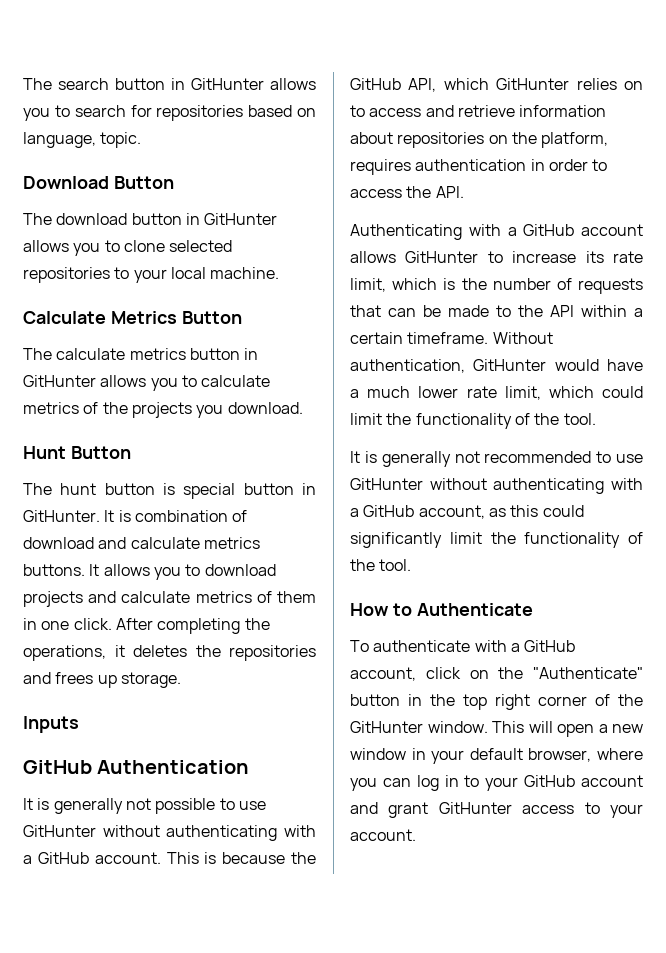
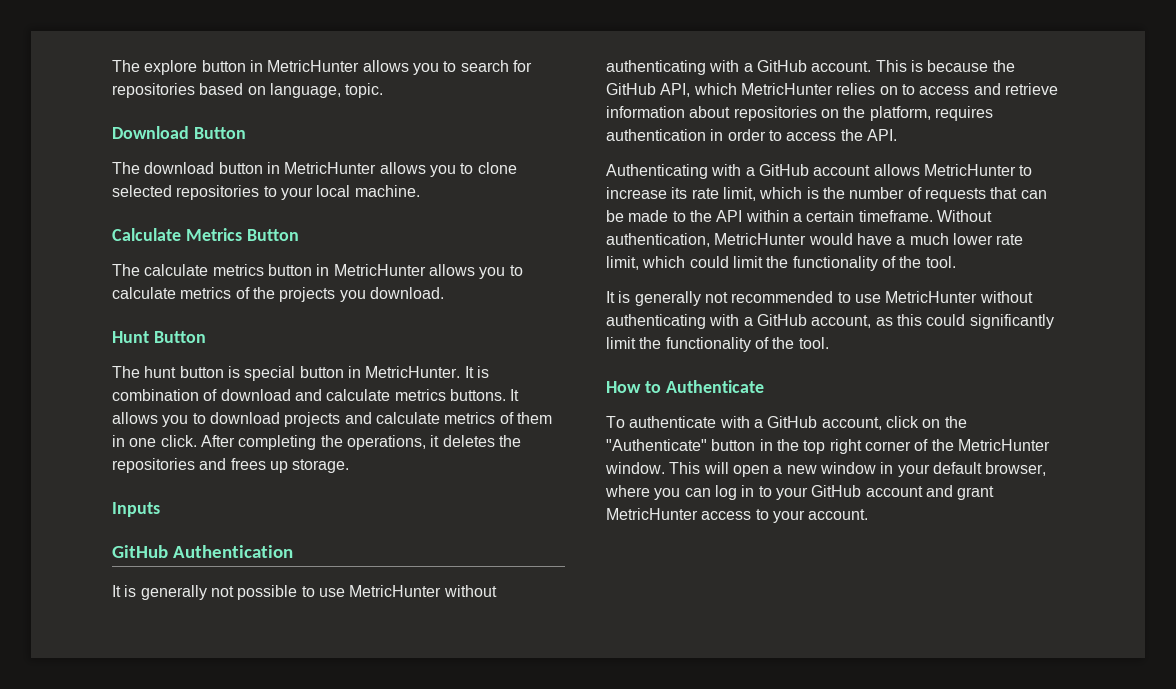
- The search button in GitHunter allows you to search for repositories based on language, topic.
+ The explore button in MetricHunter allows you to search for repositories based on language, topic.
- The download button in GitHunter allows you to clone selected repositories to your local machine.
+ The download button in MetricHunter allows you to clone selected repositories to your local machine.
- The calculate metrics button in GitHunter allows you to calculate metrics of the projects you download.
+ The calculate metrics button in MetricHunter allows you to calculate metrics of the projects you download.
- The hunt button is special button in GitHunter.
+ The hunt button is special button in MetricHunter.
- It is generally not possible to use GitHunter without authenticating with a GitHub account.
+ It is generally not possible to use MetricHunter without authenticating with a GitHub account.
- This is because the GitHub API, which GitHunter relies on to access and retrieve information about repositories on the platform, requires authentication in order to access the API.
+ This is because the GitHub API, which MetricHunter relies on to access and retrieve information about repositories on the platform, requires authentication in order to access the API.
- Authenticating with a GitHub account allows GitHunter to increase its rate limit, which is the number of requests that can be made to the API within a certain timeframe.
+ Authenticating with a GitHub account allows MetricHunter to increase its rate limit, which is the number of requests that can be made to the API within a certain timeframe.
- Without authentication, GitHunter would have a much lower rate limit, which could limit the functionality of the tool.
+ Without authentication, MetricHunter would have a much lower rate limit, which could limit the functionality of the tool.
- It is generally not recommended to use GitHunter without authenticating with a GitHub account, as this could significantly limit the functionality of the tool.
+ It is generally not recommended to use MetricHunter without authenticating with a GitHub account, as this could significantly limit the functionality of the tool.
- To authenticate with a GitHub account, click on the "Authenticate" button in the top right corner of the GitHunter window.
+ To authenticate with a GitHub account, click on the "Authenticate" button in the top right corner of the MetricHunter window.
- This will open a new window in your default browser, where you can log in to your GitHub account and grant GitHunter access to your account.
+ This will open a new window in your default browser, where you can log in to your GitHub account and grant MetricHunter access to your account.

